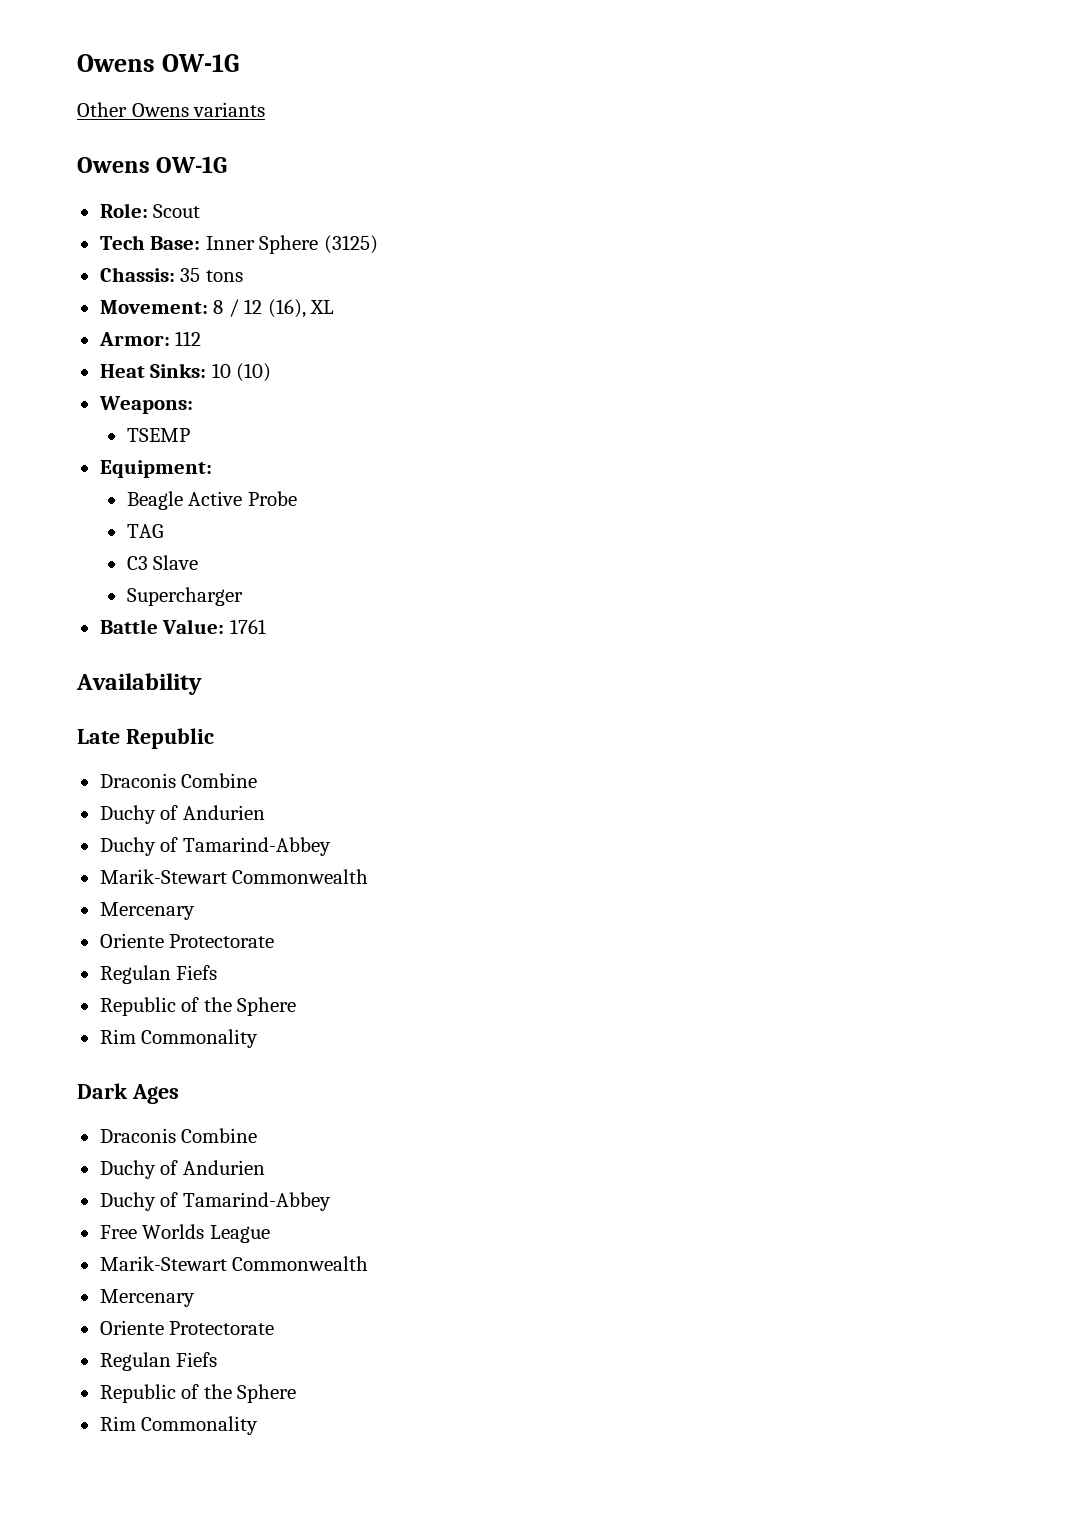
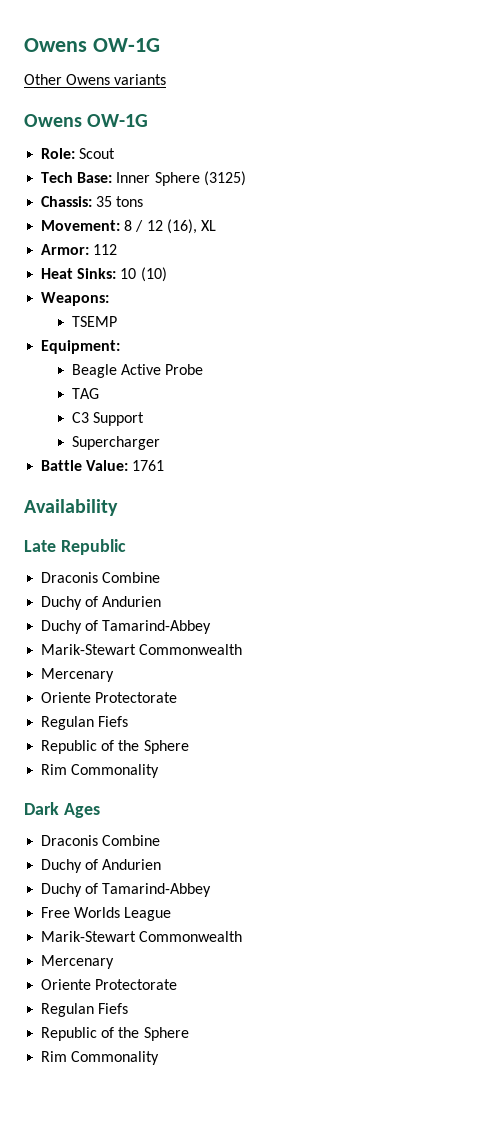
- C3 Slave
+ C3 Support

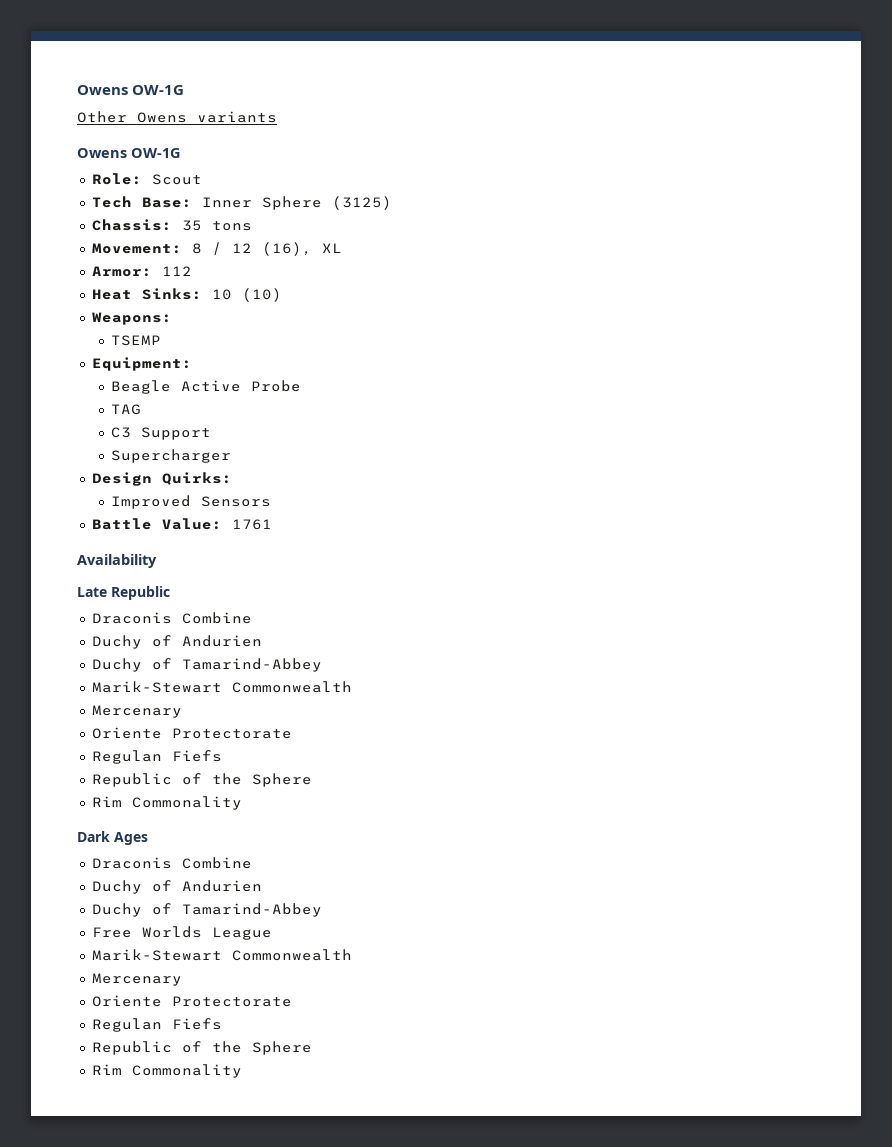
+ Design Quirks:
+ Improved Sensors

